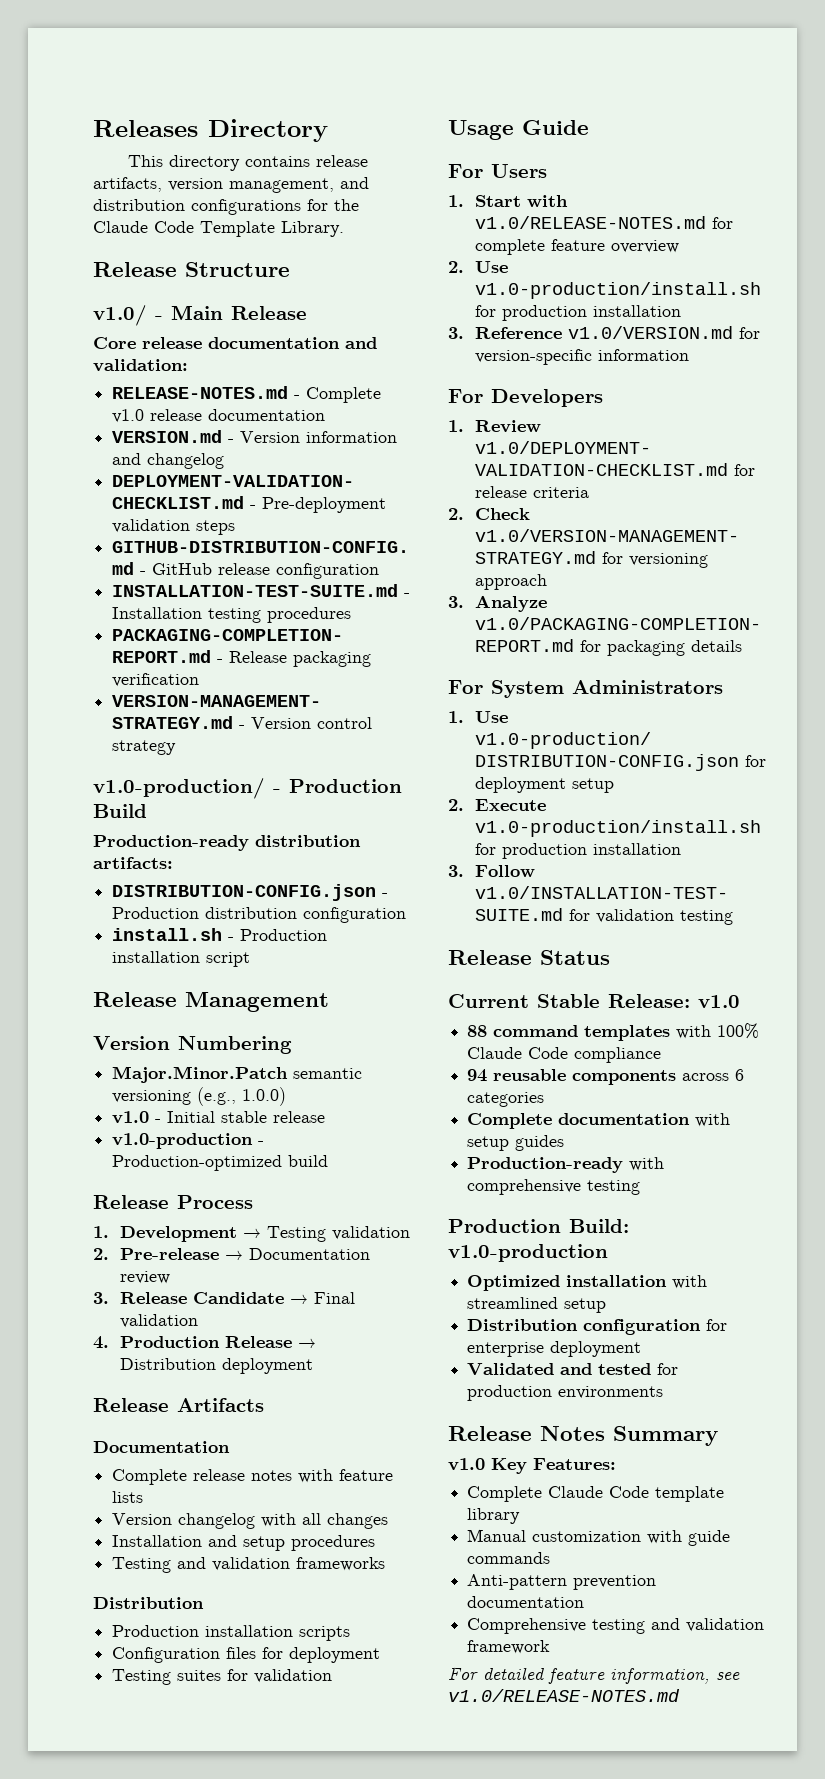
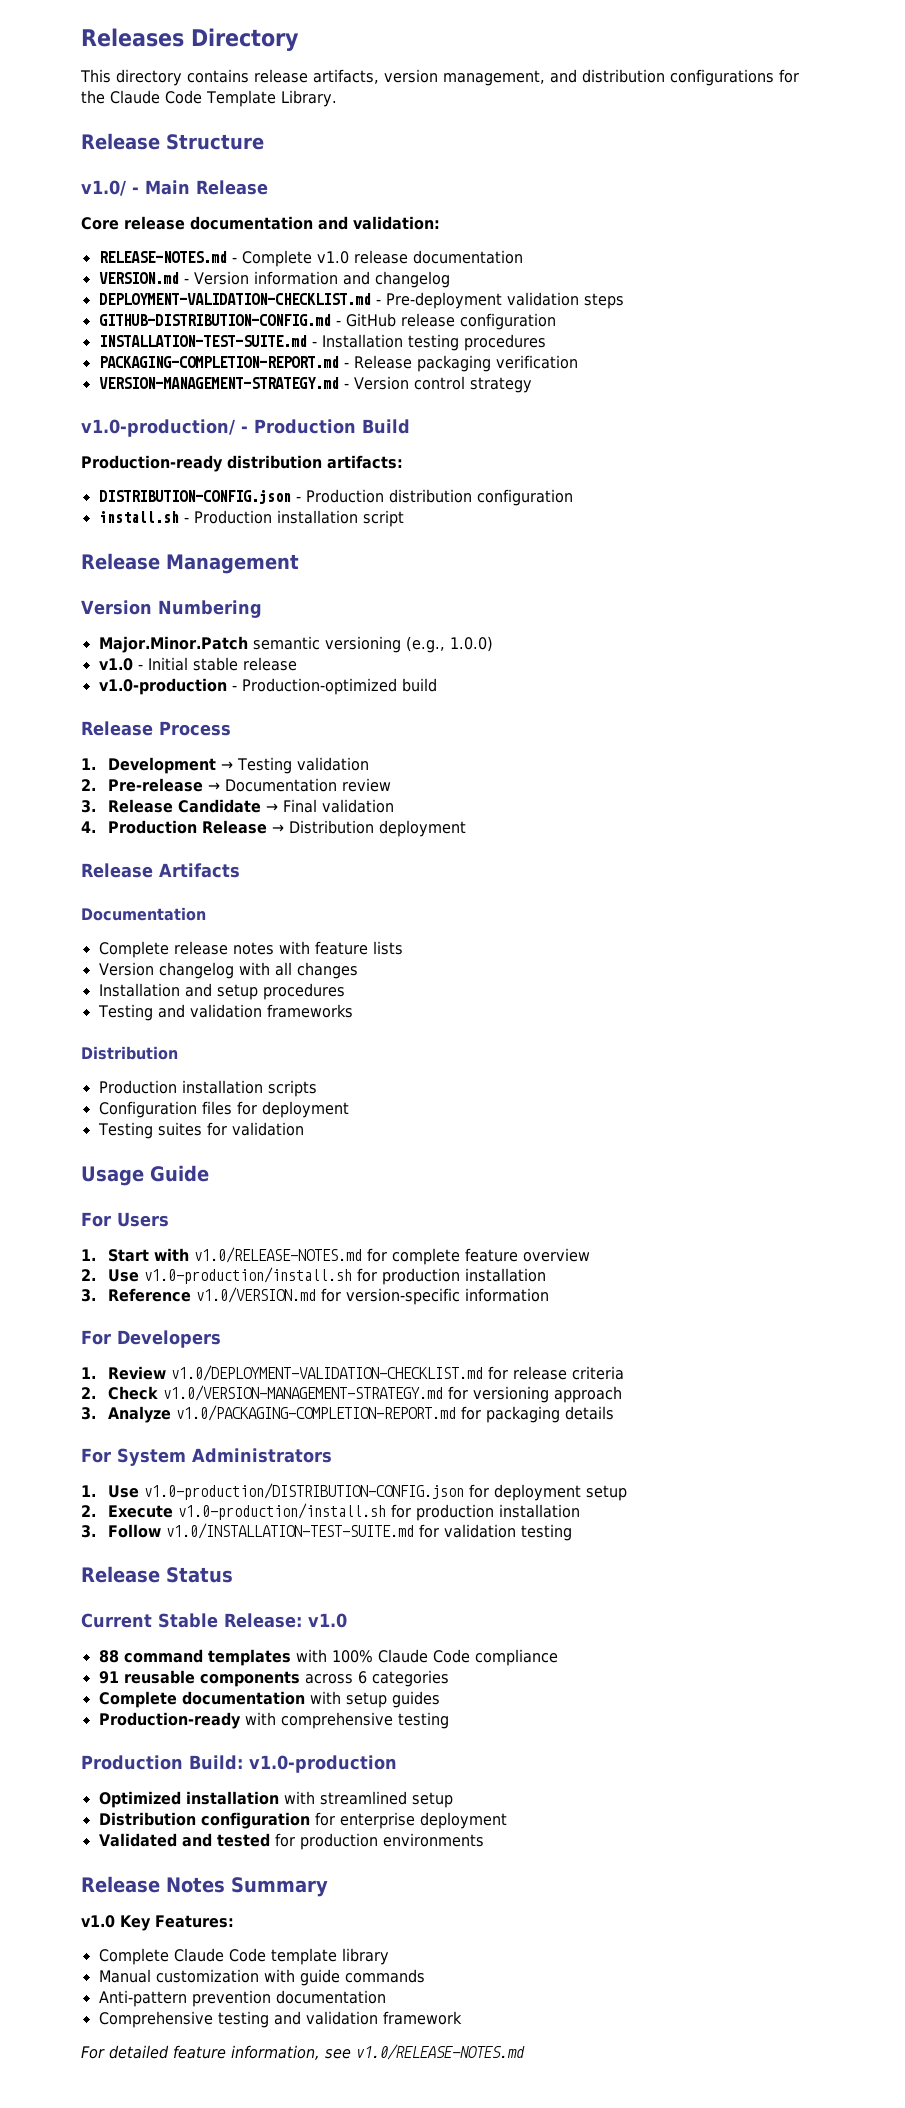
- 94 reusable components across 6 categories
+ 91 reusable components across 6 categories

